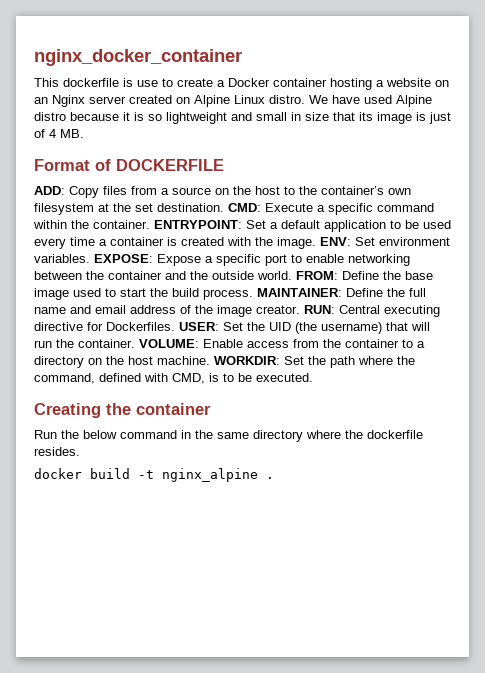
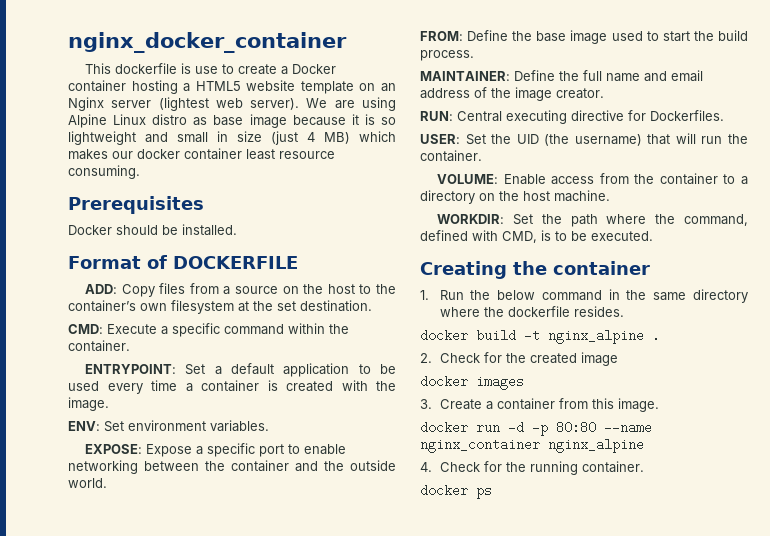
- This dockerfile is use to create a Docker container hosting a website on an Nginx server created on Alpine Linux distro. We have used Alpine distro because it is so lightweight and small in size that its image is just of 4 MB.
+ This dockerfile is use to create a Docker container hosting a HTML5 website template on an Nginx server (lightest web server). We are using Alpine Linux distro as base image because it is so lightweight and small in size (just 4 MB) which makes our docker container least resource consuming.
+ Prerequisites
+ Docker should be installed.
- Copy files from a source on the host to the container’s own filesystem at the set destination. CMD:
+ Copy files from a source on the host to the container’s own filesystem at the set destination.
+ CMD:
- Execute a specific command within the container. ENTRYPOINT:
+ Execute a specific command within the container.
+ ENTRYPOINT:
- Set a default application to be used every time a container is created with the image. ENV:
+ Set a default application to be used every time a container is created with the image.
+ ENV:
- Set environment variables. EXPOSE:
+ Set environment variables.
+ EXPOSE:
- Expose a specific port to enable networking between the container and the outside world. FROM:
+ Expose a specific port to enable networking between the container and the outside world.
+ FROM:
- Define the base image used to start the build process. MAINTAINER:
+ Define the base image used to start the build process.
+ MAINTAINER:
- Define the full name and email address of the image creator. RUN:
+ Define the full name and email address of the image creator.
+ RUN:
- Central executing directive for Dockerfiles. USER:
+ Central executing directive for Dockerfiles.
+ USER:
- Set the UID (the username) that will run the container. VOLUME:
+ Set the UID (the username) that will run the container.
+ VOLUME:
- Enable access from the container to a directory on the host machine. WORKDIR:
+ Enable access from the container to a directory on the host machine.
+ WORKDIR:
- Run the below command in the same directory where the dockerfile resides.
+ 1. Run the below command in the same directory where the dockerfile resides.
+ 2. Check for the created image
+ docker images
+ 3. Create a container from this image.
+ docker run -d -p 80:80 --name nginx_container nginx_alpine
+ 4. Check for the running container.
+ docker ps

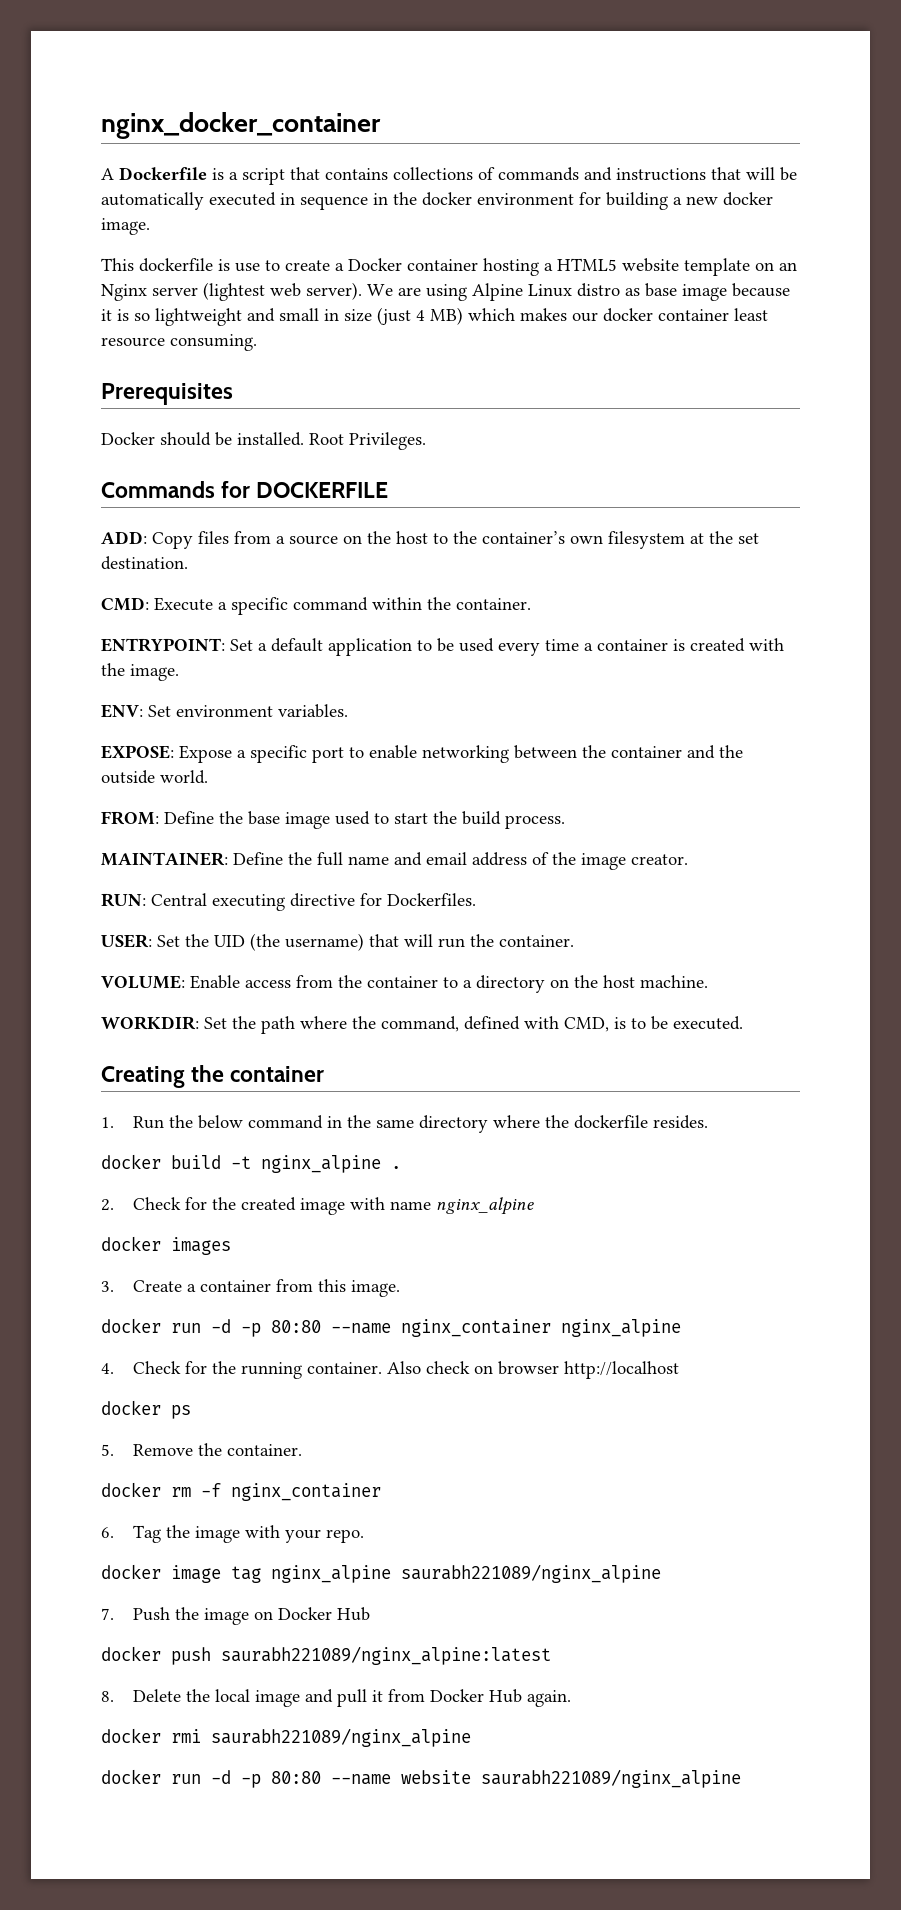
+ A Dockerfile is a script that contains collections of commands and instructions that will be automatically executed in sequence in the docker environment for building a new docker image.
- Docker should be installed.
- Format of DOCKERFILE
+ Docker should be installed. Root Privileges.
+ Commands for DOCKERFILE
- 2. Check for the created image
+ 2. Check for the created image with name nginx_alpine
- 4. Check for the running container.
+ 4. Check for the running container. Also check on browser http://localhost
  docker ps
+ 5. Remove the container.
+ docker rm -f nginx_container
+ 6. Tag the image with your repo.
+ docker image tag nginx_alpine saurabh221089/nginx_alpine
+ 7. Push the image on Docker Hub
+ docker push saurabh221089/nginx_alpine:latest
+ 8. Delete the local image and pull it from Docker Hub again.
+ docker rmi saurabh221089/nginx_alpine
+ docker run -d -p 80:80 --name website saurabh221089/nginx_alpine

